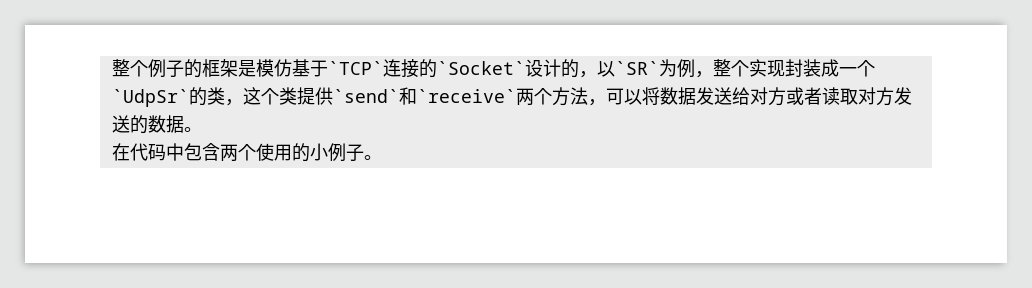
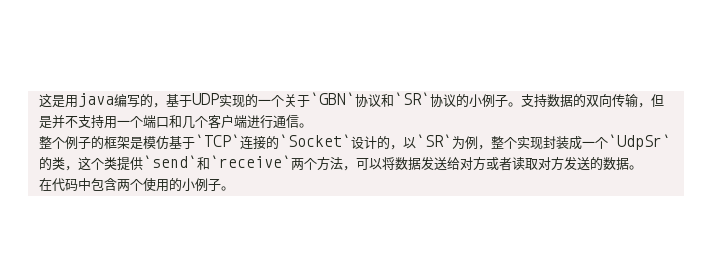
+ 这是用java编写的，基于UDP实现的一个关于`GBN`协议和`SR`协议的小例子。支持数据的双向传输，但是并不支持用一个端口和几个客户端进行通信。

